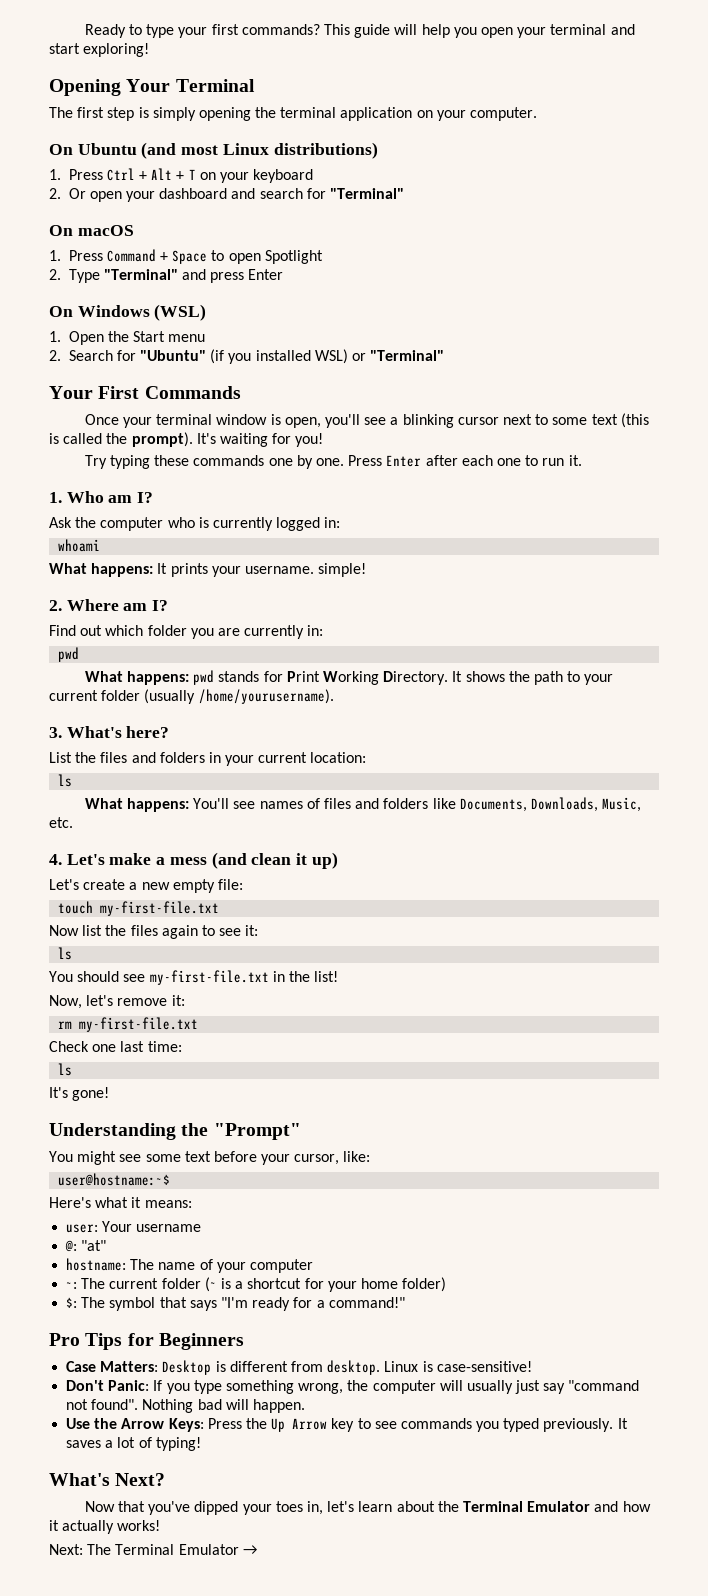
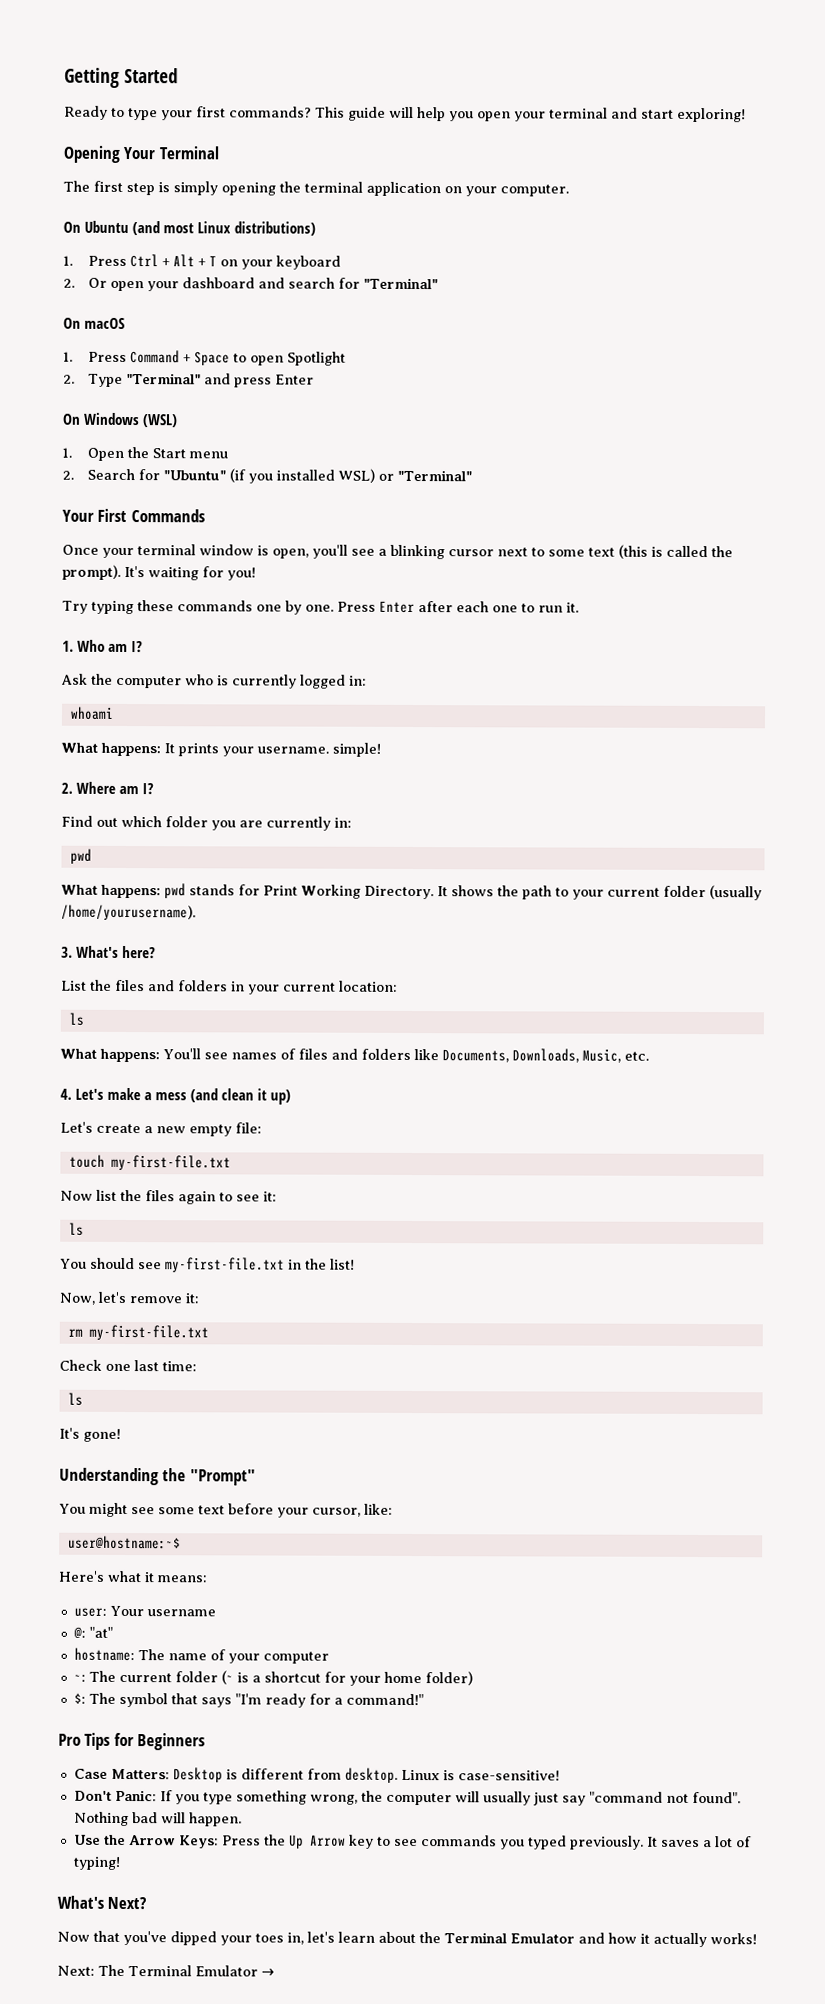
+ Getting Started

